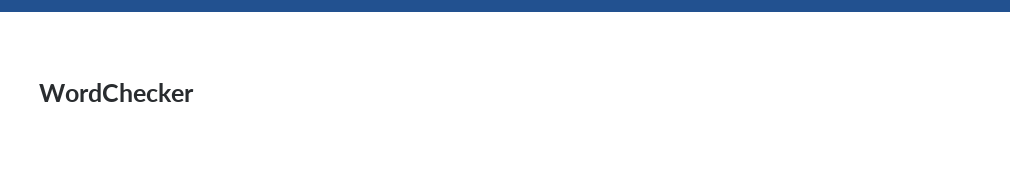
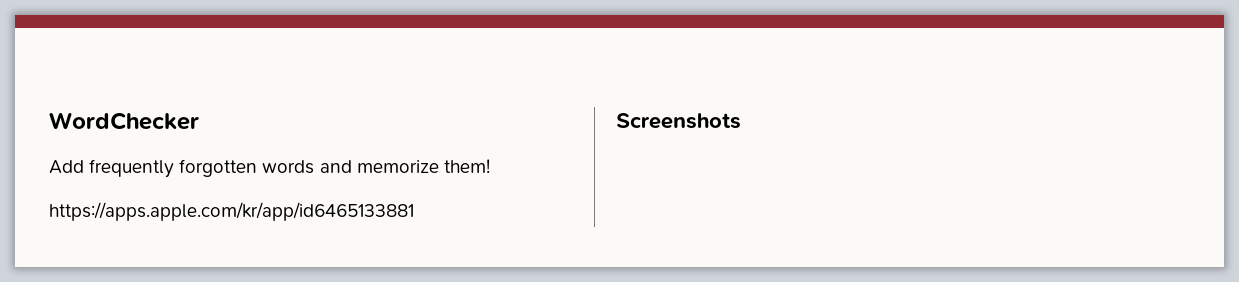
+ Add frequently forgotten words and memorize them!
+ https://apps.apple.com/kr/app/id6465133881
+ Screenshots

